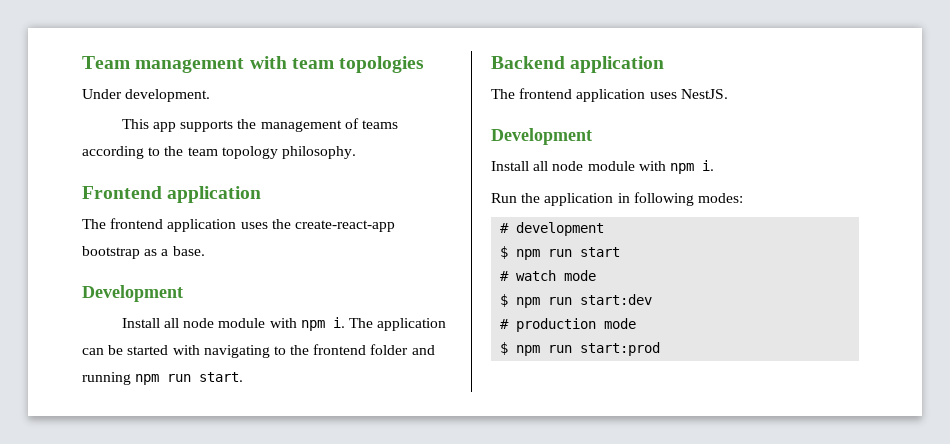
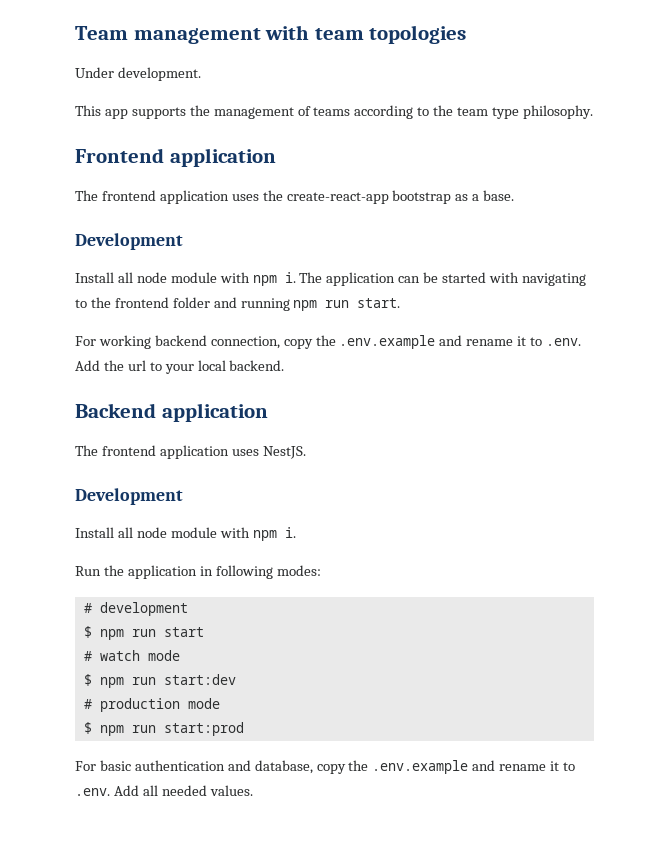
- This app supports the management of teams according to the team topology philosophy.
+ This app supports the management of teams according to the team type philosophy.
+ For working backend connection, copy the .env.example and rename it to .env. Add the url to your local backend.
+ For basic authentication and database, copy the .env.example and rename it to .env. Add all needed values.

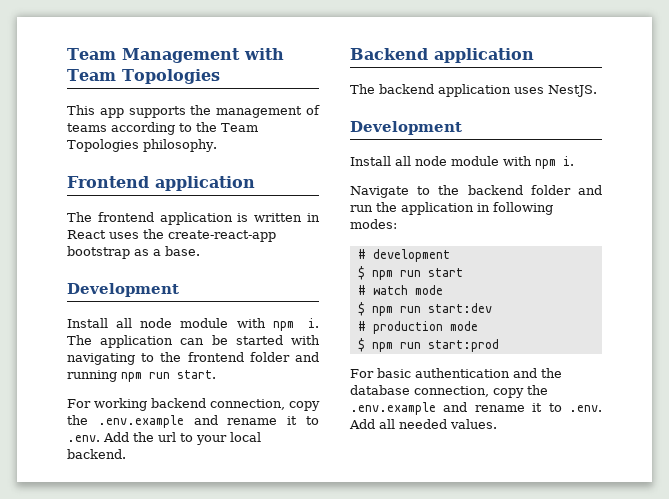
- Team management with team topologies
- Under development.
+ Team Management with Team Topologies
- This app supports the management of teams according to the team type philosophy.
+ This app supports the management of teams according to the Team Topologies philosophy.
- The frontend application uses the create-react-app bootstrap as a base.
+ The frontend application is written in React uses the create-react-app bootstrap as a base.
- The frontend application uses NestJS.
+ The backend application uses NestJS.
- Run the application in following modes:
+ Navigate to the backend folder and run the application in following modes:
- For basic authentication and database, copy the .env.example and rename it to .env. Add all needed values.
+ For basic authentication and the database connection, copy the .env.example and rename it to .env. Add all needed values.

